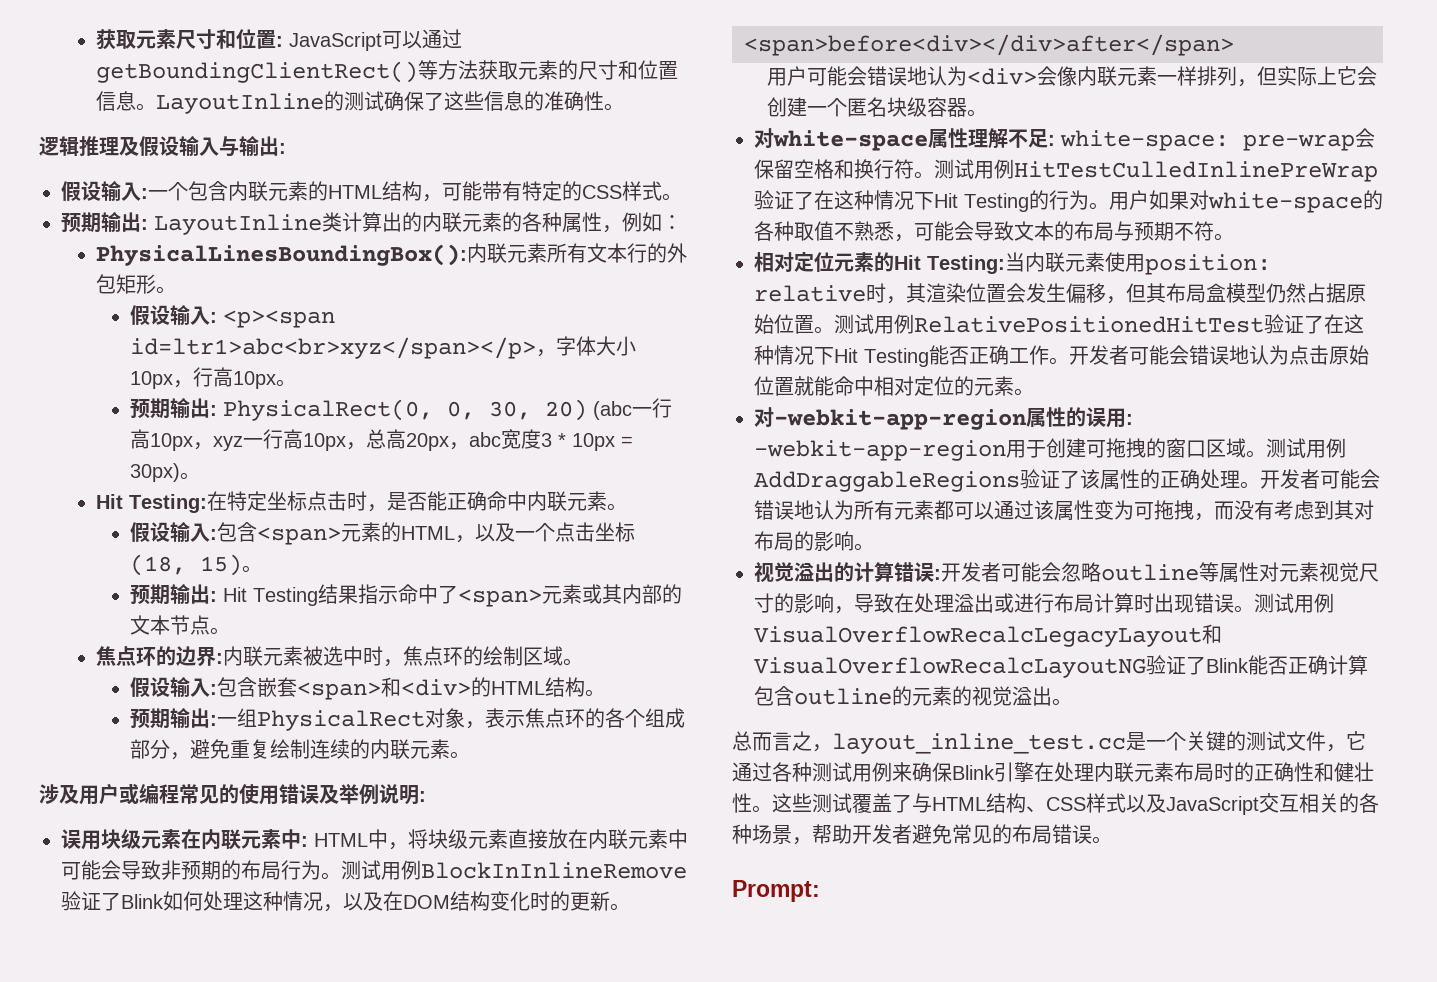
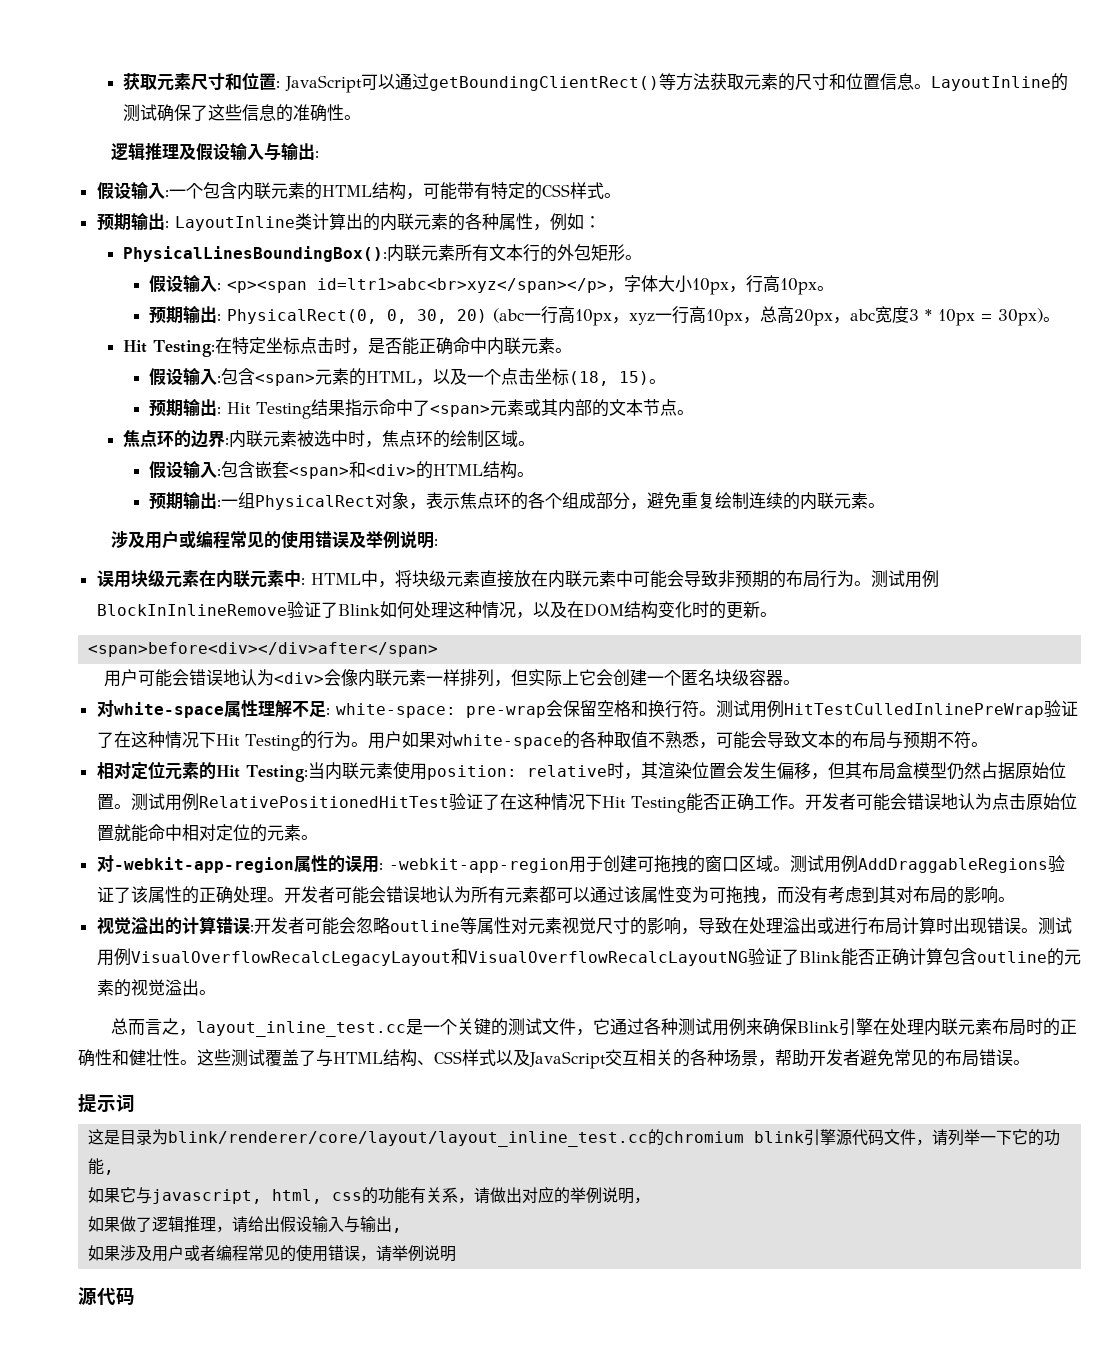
- Prompt:
+ 提示词
+ 这是目录为blink/renderer/core/layout/layout_inline_test.cc的chromium blink引擎源代码文件，请列举一下它的功能,
+ 如果它与javascript, html, css的功能有关系，请做出对应的举例说明，
+ 如果做了逻辑推理，请给出假设输入与输出,
+ 如果涉及用户或者编程常见的使用错误，请举例说明
+ 源代码

